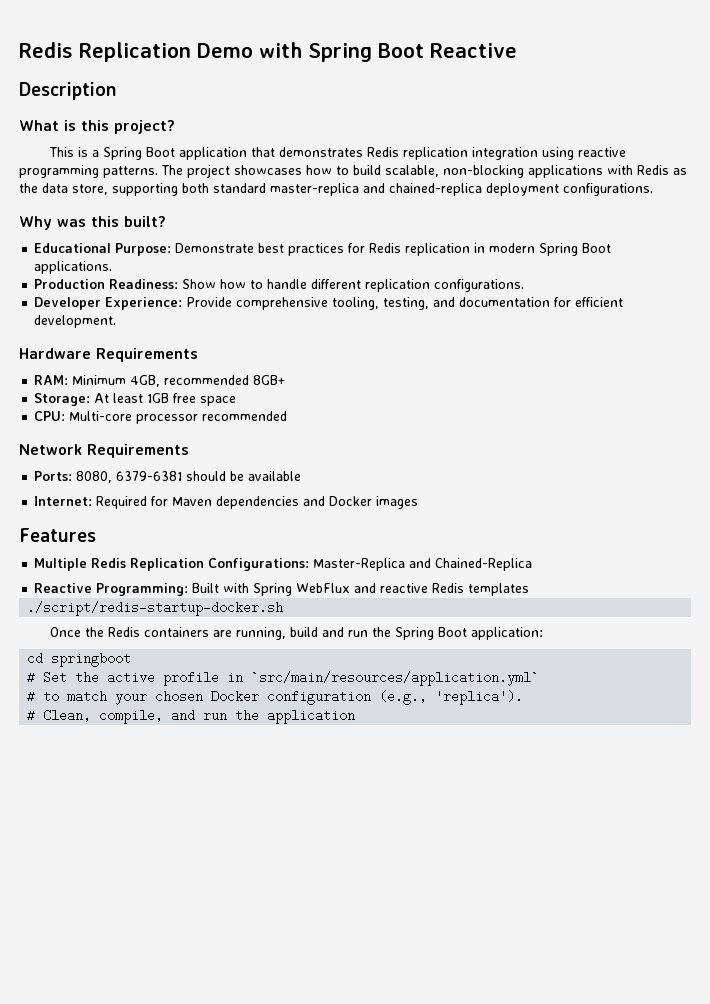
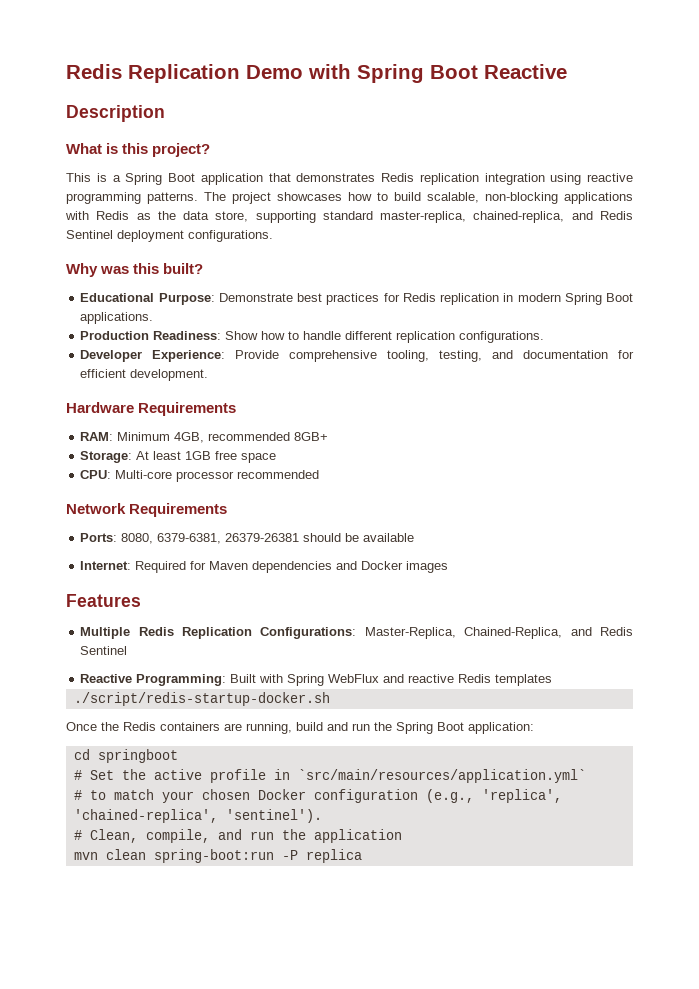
- The project showcases how to build scalable, non-blocking applications with Redis as the data store, supporting both standard master-replica and chained-replica deployment configurations.
+ The project showcases how to build scalable, non-blocking applications with Redis as the data store, supporting standard master-replica, chained-replica, and Redis Sentinel deployment configurations.
- Ports: 8080, 6379-6381 should be available
+ Ports: 8080, 6379-6381, 26379-26381 should be available
- Multiple Redis Replication Configurations: Master-Replica and Chained-Replica
+ Multiple Redis Replication Configurations: Master-Replica, Chained-Replica, and Redis Sentinel
- # to match your chosen Docker configuration (e.g., 'replica').
+ # to match your chosen Docker configuration (e.g., 'replica', 'chained-replica', 'sentinel').
+ mvn clean spring-boot:run -P replica

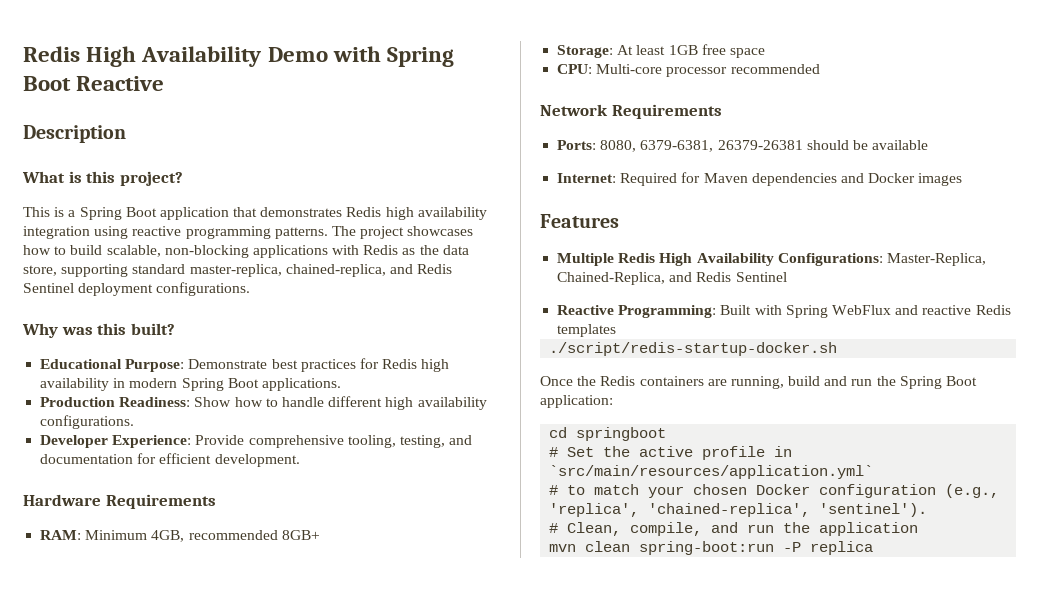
- Redis Replication Demo with Spring Boot Reactive
+ Redis High Availability Demo with Spring Boot Reactive
- This is a Spring Boot application that demonstrates Redis replication integration using reactive programming patterns.
+ This is a Spring Boot application that demonstrates Redis high availability integration using reactive programming patterns.
- Educational Purpose: Demonstrate best practices for Redis replication in modern Spring Boot applications.
+ Educational Purpose: Demonstrate best practices for Redis high availability in modern Spring Boot applications.
- Production Readiness: Show how to handle different replication configurations.
+ Production Readiness: Show how to handle different high availability configurations.
- Multiple Redis Replication Configurations: Master-Replica, Chained-Replica, and Redis Sentinel
+ Multiple Redis High Availability Configurations: Master-Replica, Chained-Replica, and Redis Sentinel

